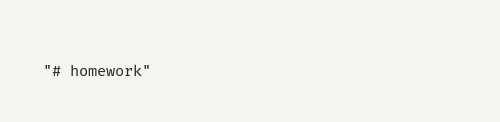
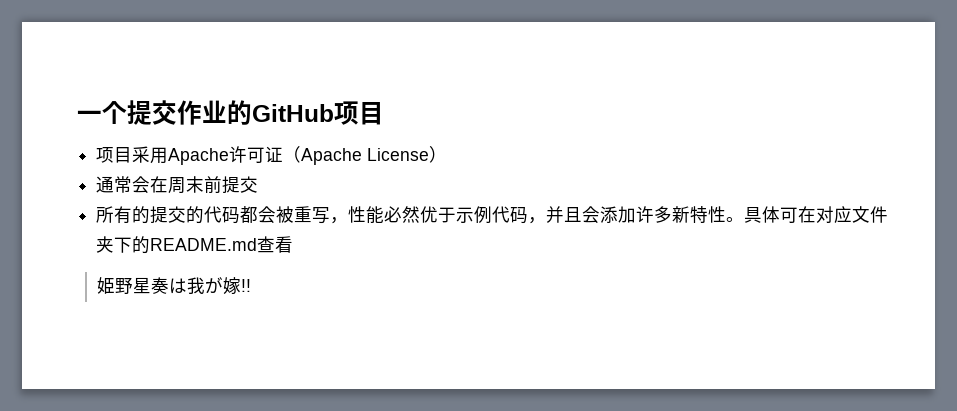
- "# homework"
+ 一个提交作业的GitHub项目
+ 项目采用Apache许可证（Apache License）
+ 通常会在周末前提交
+ 所有的提交的代码都会被重写，性能必然优于示例代码，并且会添加许多新特性。具体可在对应文件夹下的README.md查看
+ 姫野星奏は我が嫁!!

